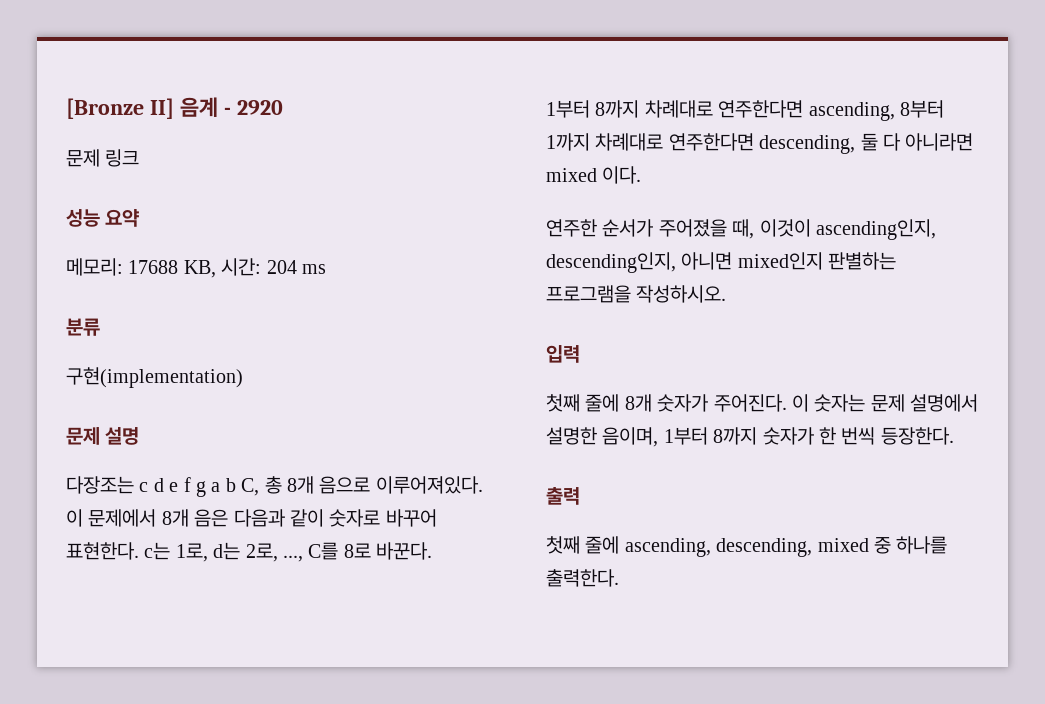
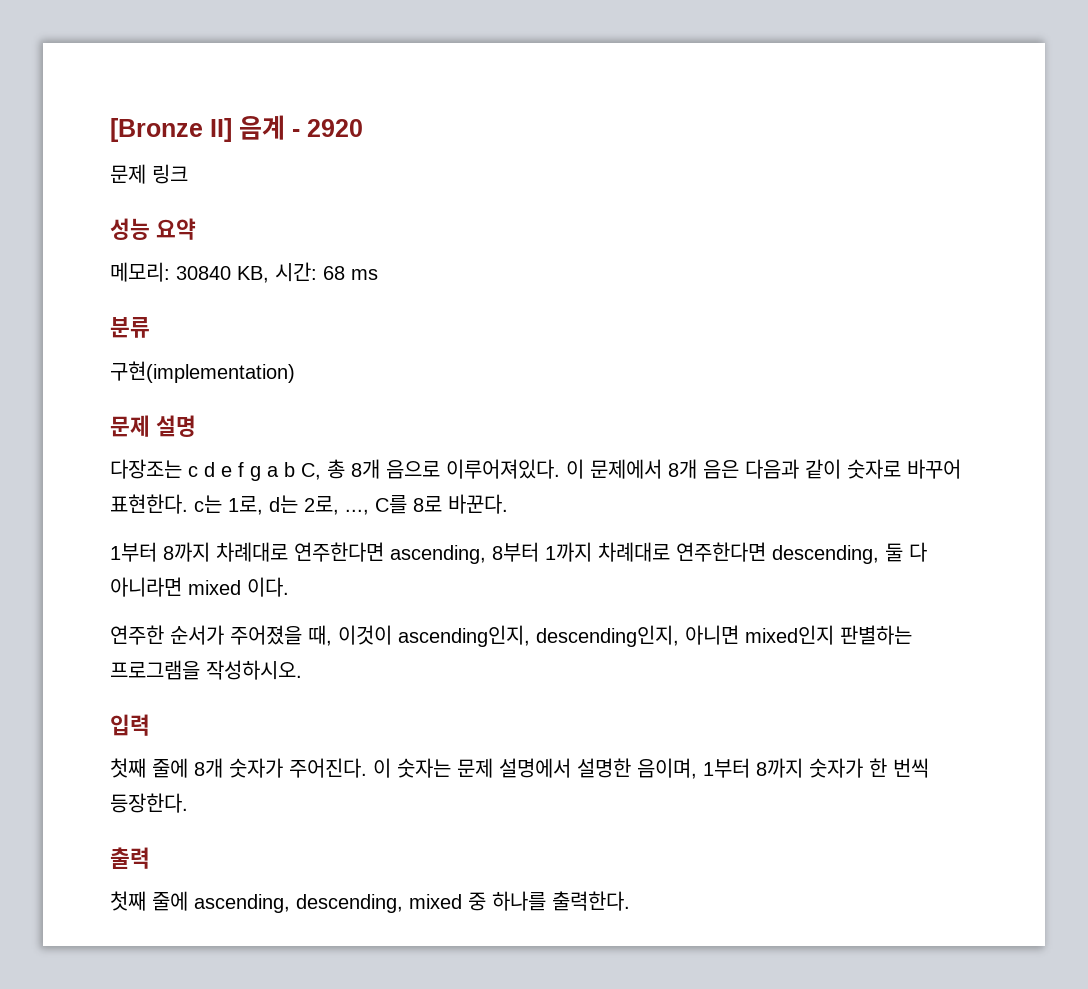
- 메모리: 17688 KB, 시간: 204 ms
+ 메모리: 30840 KB, 시간: 68 ms

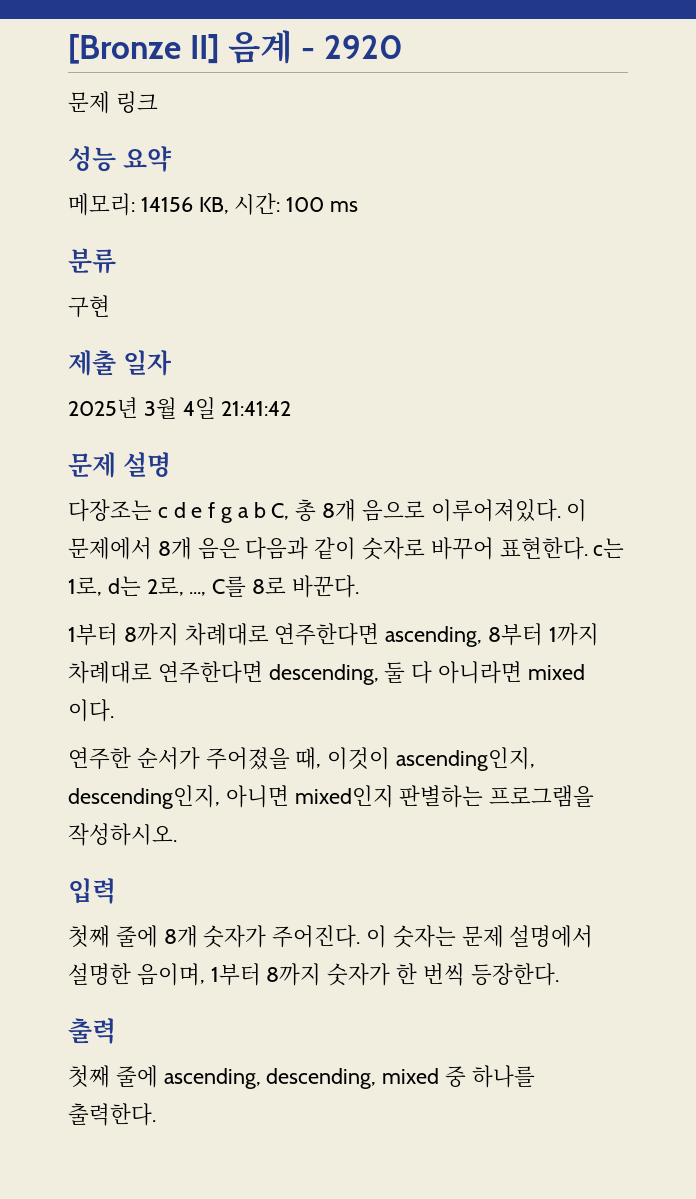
- 메모리: 30840 KB, 시간: 68 ms
+ 메모리: 14156 KB, 시간: 100 ms
- 구현(implementation)
+ 구현
+ 제출 일자
+ 2025년 3월 4일 21:41:42

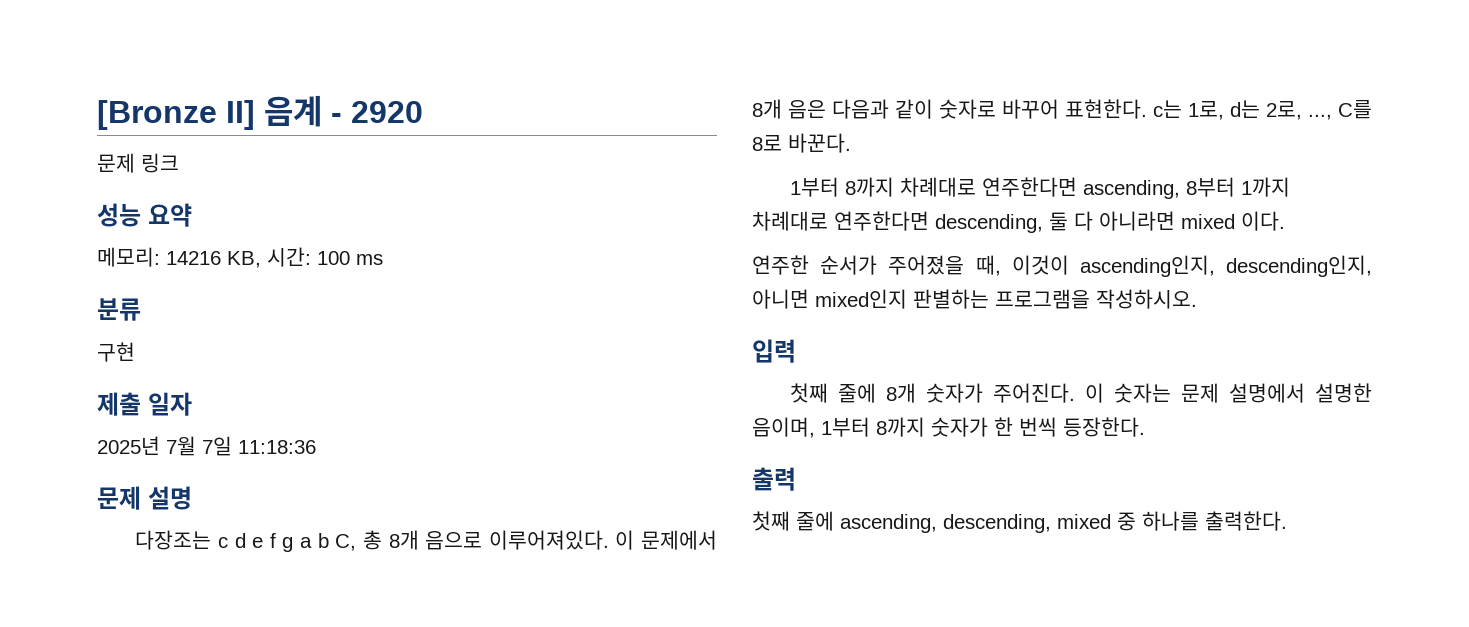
- 메모리: 14156 KB, 시간: 100 ms
+ 메모리: 14216 KB, 시간: 100 ms
- 2025년 3월 4일 21:41:42
+ 2025년 7월 7일 11:18:36

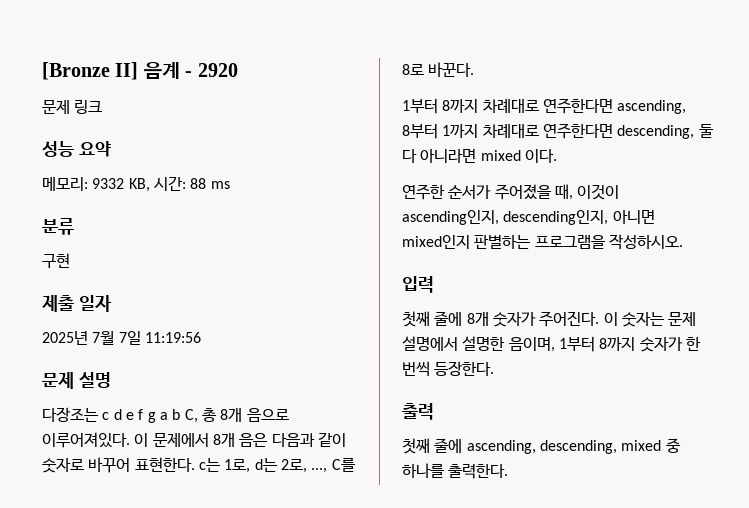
- 메모리: 14216 KB, 시간: 100 ms
+ 메모리: 9332 KB, 시간: 88 ms
- 2025년 7월 7일 11:18:36
+ 2025년 7월 7일 11:19:56

